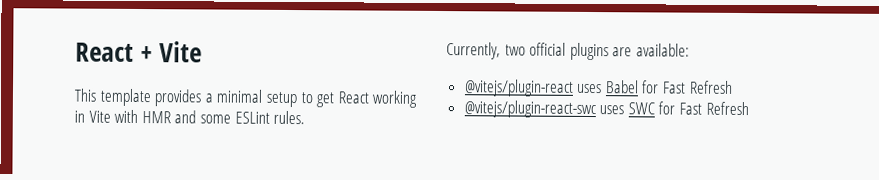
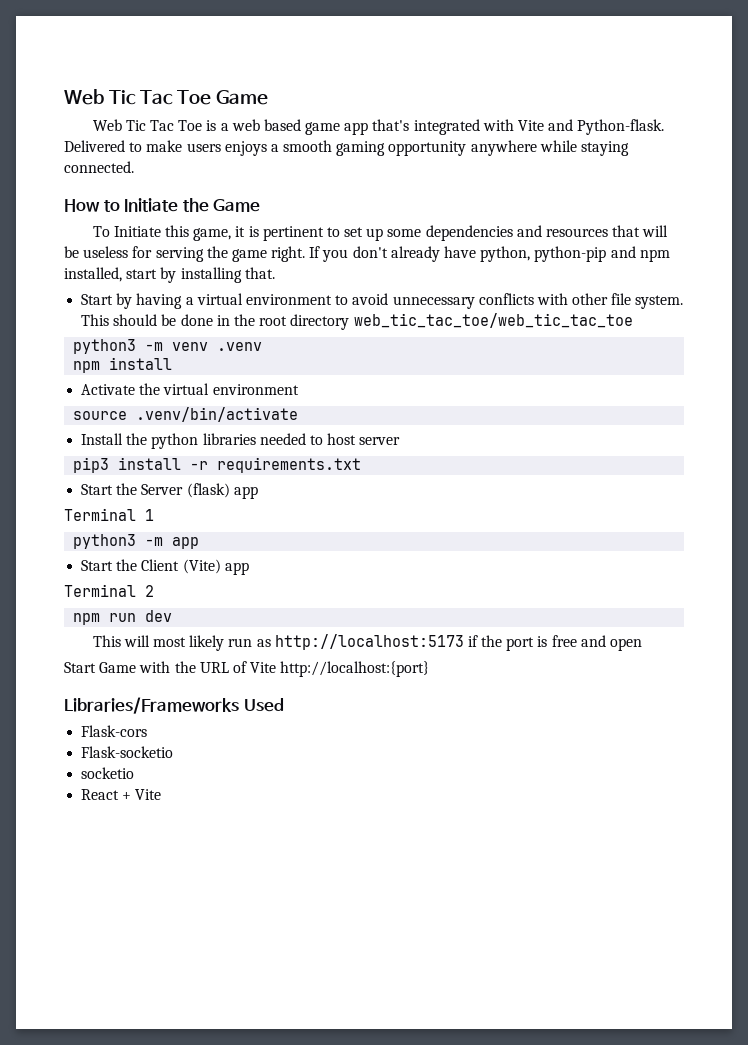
+ Web Tic Tac Toe Game
+ Web Tic Tac Toe is a web based game app that's integrated with Vite and Python-flask. Delivered to make users enjoys a smooth gaming opportunity anywhere while staying connected.
+ How to Initiate the Game
+ To Initiate this game, it is pertinent to set up some dependencies and resources that will be useless for serving the game right. If you don't already have python, python-pip and npm installed, start by installing that.
+ Start by having a virtual environment to avoid unnecessary conflicts with other file system. This should be done in the root directory web_tic_tac_toe/web_tic_tac_toe
+ python3 -m venv .venv
+ npm install
+ Activate the virtual environment
+ source .venv/bin/activate
+ Install the python libraries needed to host server
+ pip3 install -r requirements.txt
+ Start the Server (flask) app
+ Terminal 1
+ python3 -m app
+ Start the Client (Vite) app
+ Terminal 2
+ npm run dev
+ This will most likely run as http://localhost:5173 if the port is free and open
+ Start Game with the URL of Vite http://localhost:{port}
+ Libraries/Frameworks Used
+ Flask-cors
+ Flask-socketio
+ socketio
  React + Vite
- This template provides a minimal setup to get React working in Vite with HMR and some ESLint rules.
- Currently, two official plugins are available:
- @vitejs/plugin-react uses Babel for Fast Refresh
- @vitejs/plugin-react-swc uses SWC for Fast Refresh

